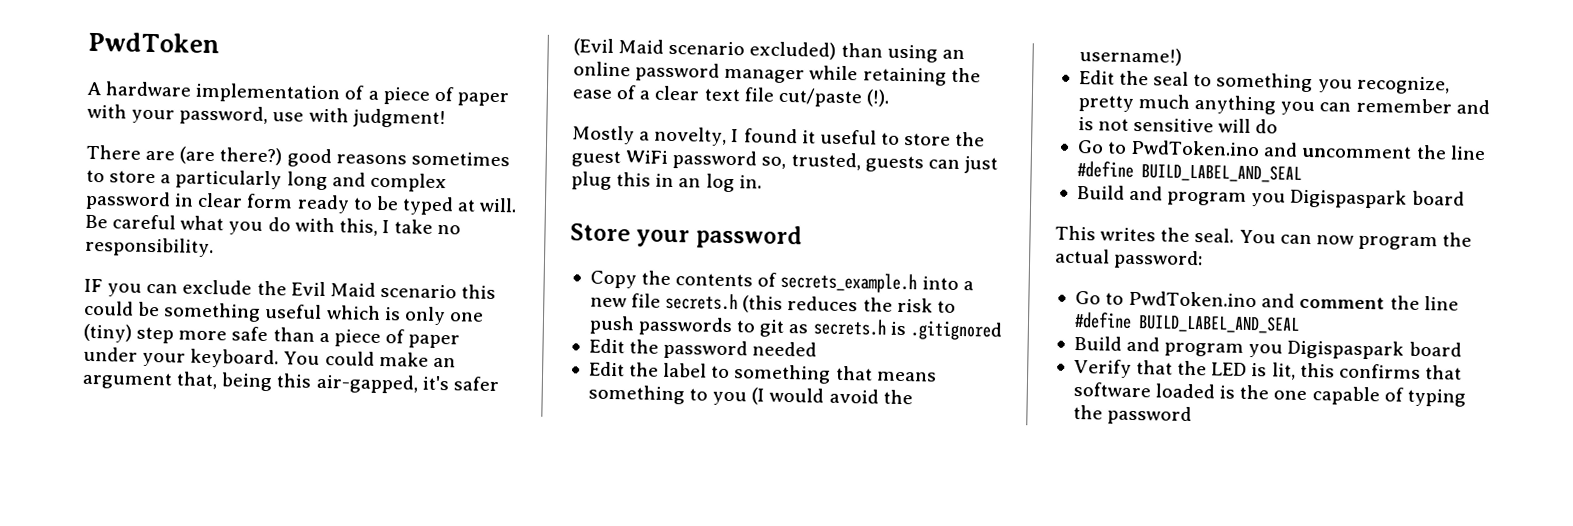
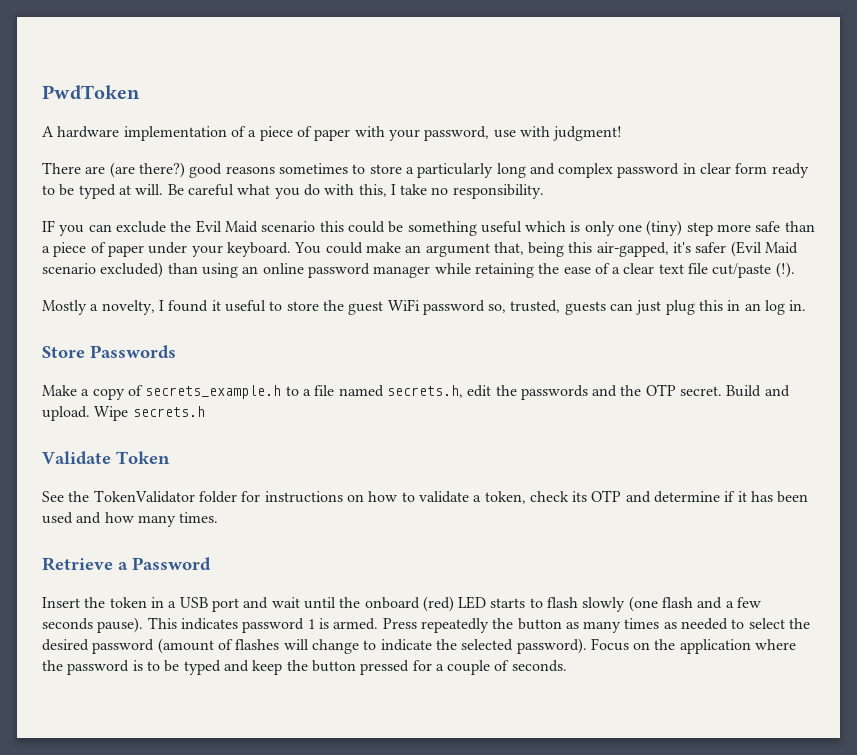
- Store your password
- Copy the contents of secrets_example.h into a new file secrets.h (this reduces the risk to push passwords to git as secrets.h is .gitignored
- Edit the password needed
- Edit the label to something that means something to you (I would avoid the username!)
- Edit the seal to something you recognize, pretty much anything you can remember and is not sensitive will do
- Go to PwdToken.ino and uncomment the line #define BUILD_LABEL_AND_SEAL
- Build and program you Digispaspark board
- This writes the seal. You can now program the actual password:
- Go to PwdToken.ino and comment the line #define BUILD_LABEL_AND_SEAL
- Build and program you Digispaspark board
- Verify that the LED is lit, this confirms that software loaded is the one capable of typing the password
+ Store Passwords
+ Make a copy of secrets_example.h to a file named secrets.h, edit the passwords and the OTP secret. Build and upload. Wipe secrets.h
+ Validate Token
+ See the TokenValidator folder for instructions on how to validate a token, check its OTP and determine if it has been used and how many times.
+ Retrieve a Password
+ Insert the token in a USB port and wait until the onboard (red) LED starts to flash slowly (one flash and a few seconds pause). This indicates password 1 is armed. Press repeatedly the button as many times as needed to select the desired password (amount of flashes will change to indicate the selected password). Focus on the application where the password is to be typed and keep the button pressed for a couple of seconds.

